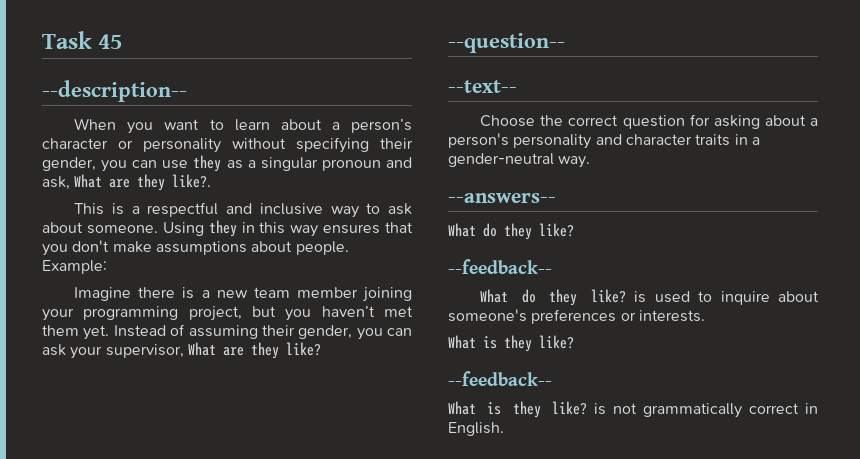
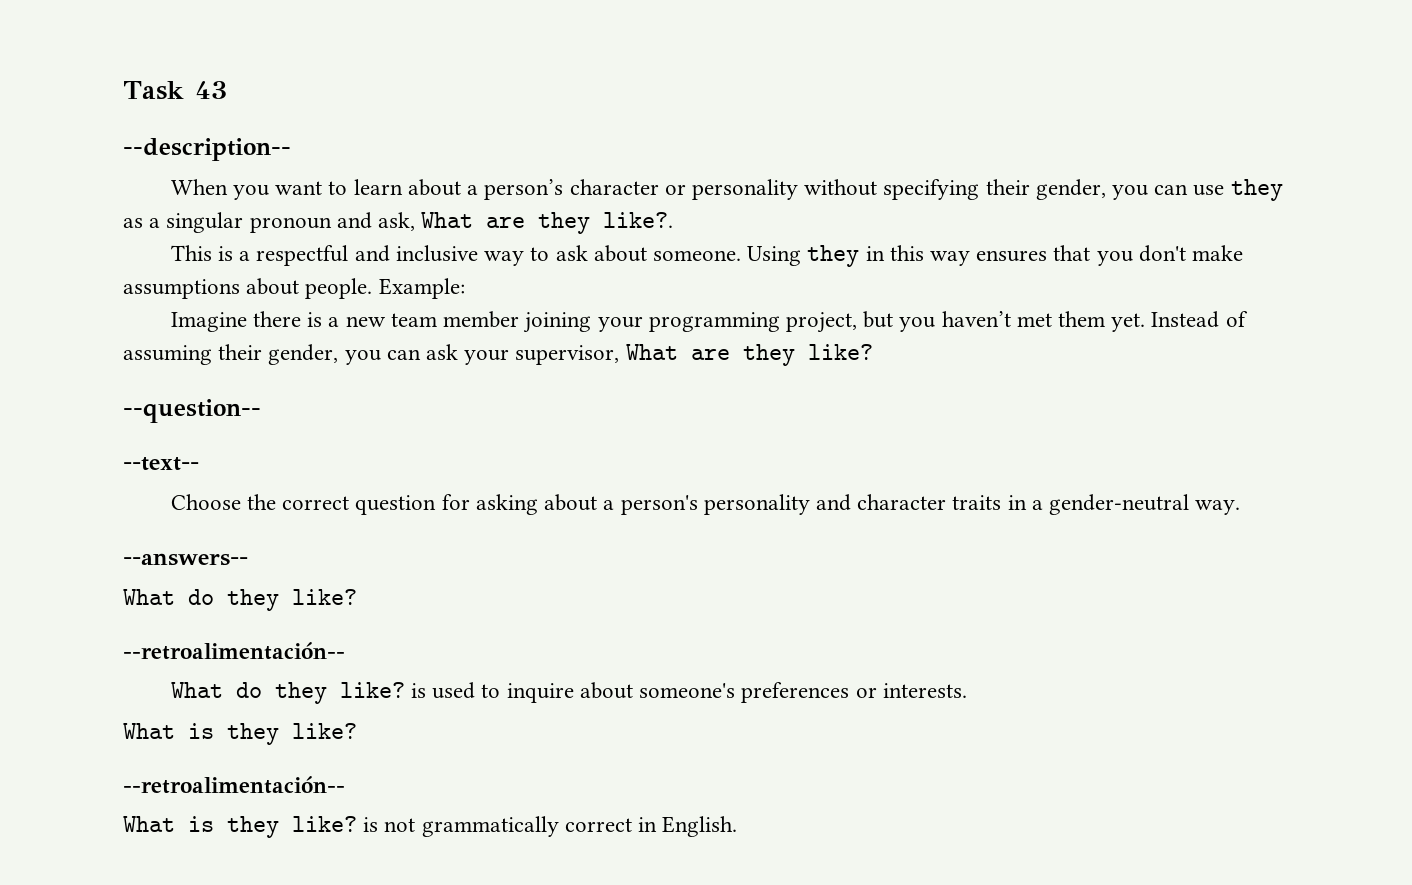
- Task 45
+ Task 43
  --answers--
  What do they like?
- --feedback--
+ --retroalimentación--
  What do they like? is used to inquire about someone's preferences or interests.
  What is they like?
- --feedback--
+ --retroalimentación--

